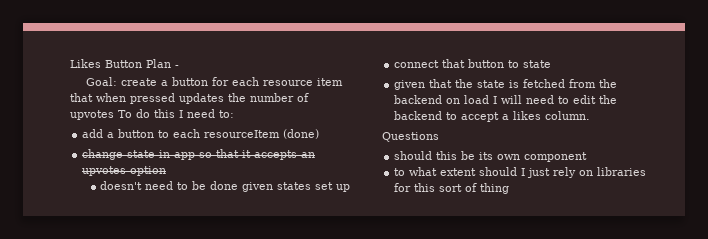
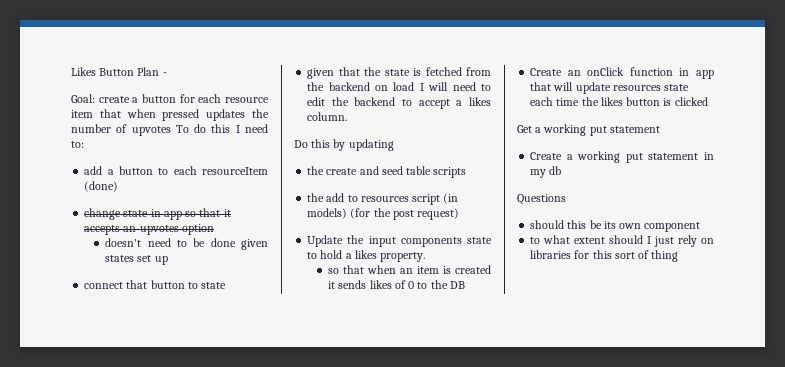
+ Do this by updating
+ the create and seed table scripts
+ the add to resources script (in models) (for the post request)
+ Update the input components state to hold a likes property.
+ so that when an item is created it sends likes of 0 to the DB
+ Create an onClick function in app that will update resources state each time the likes button is clicked
+ Get a working put statement
+ Create a working put statement in my db

